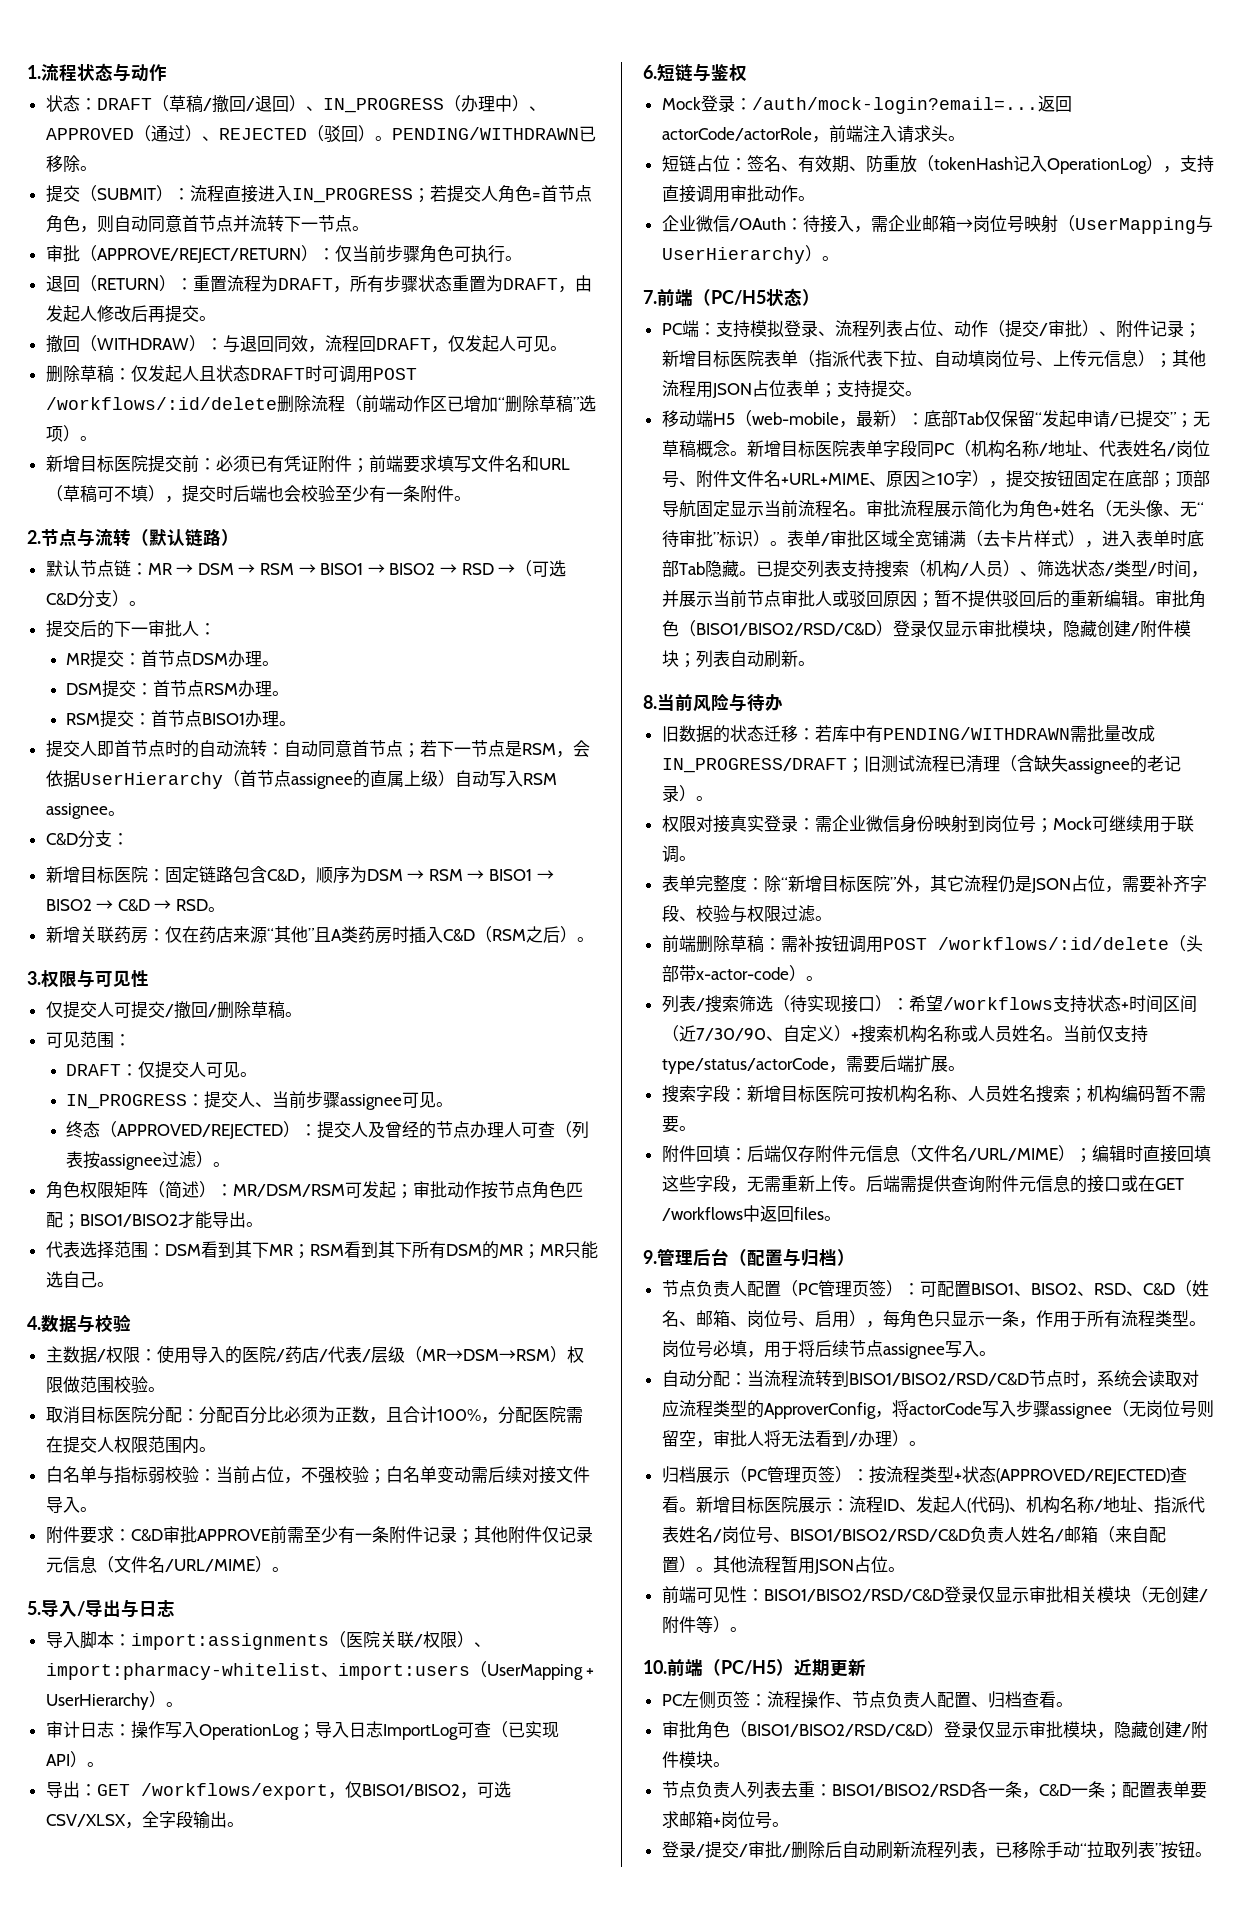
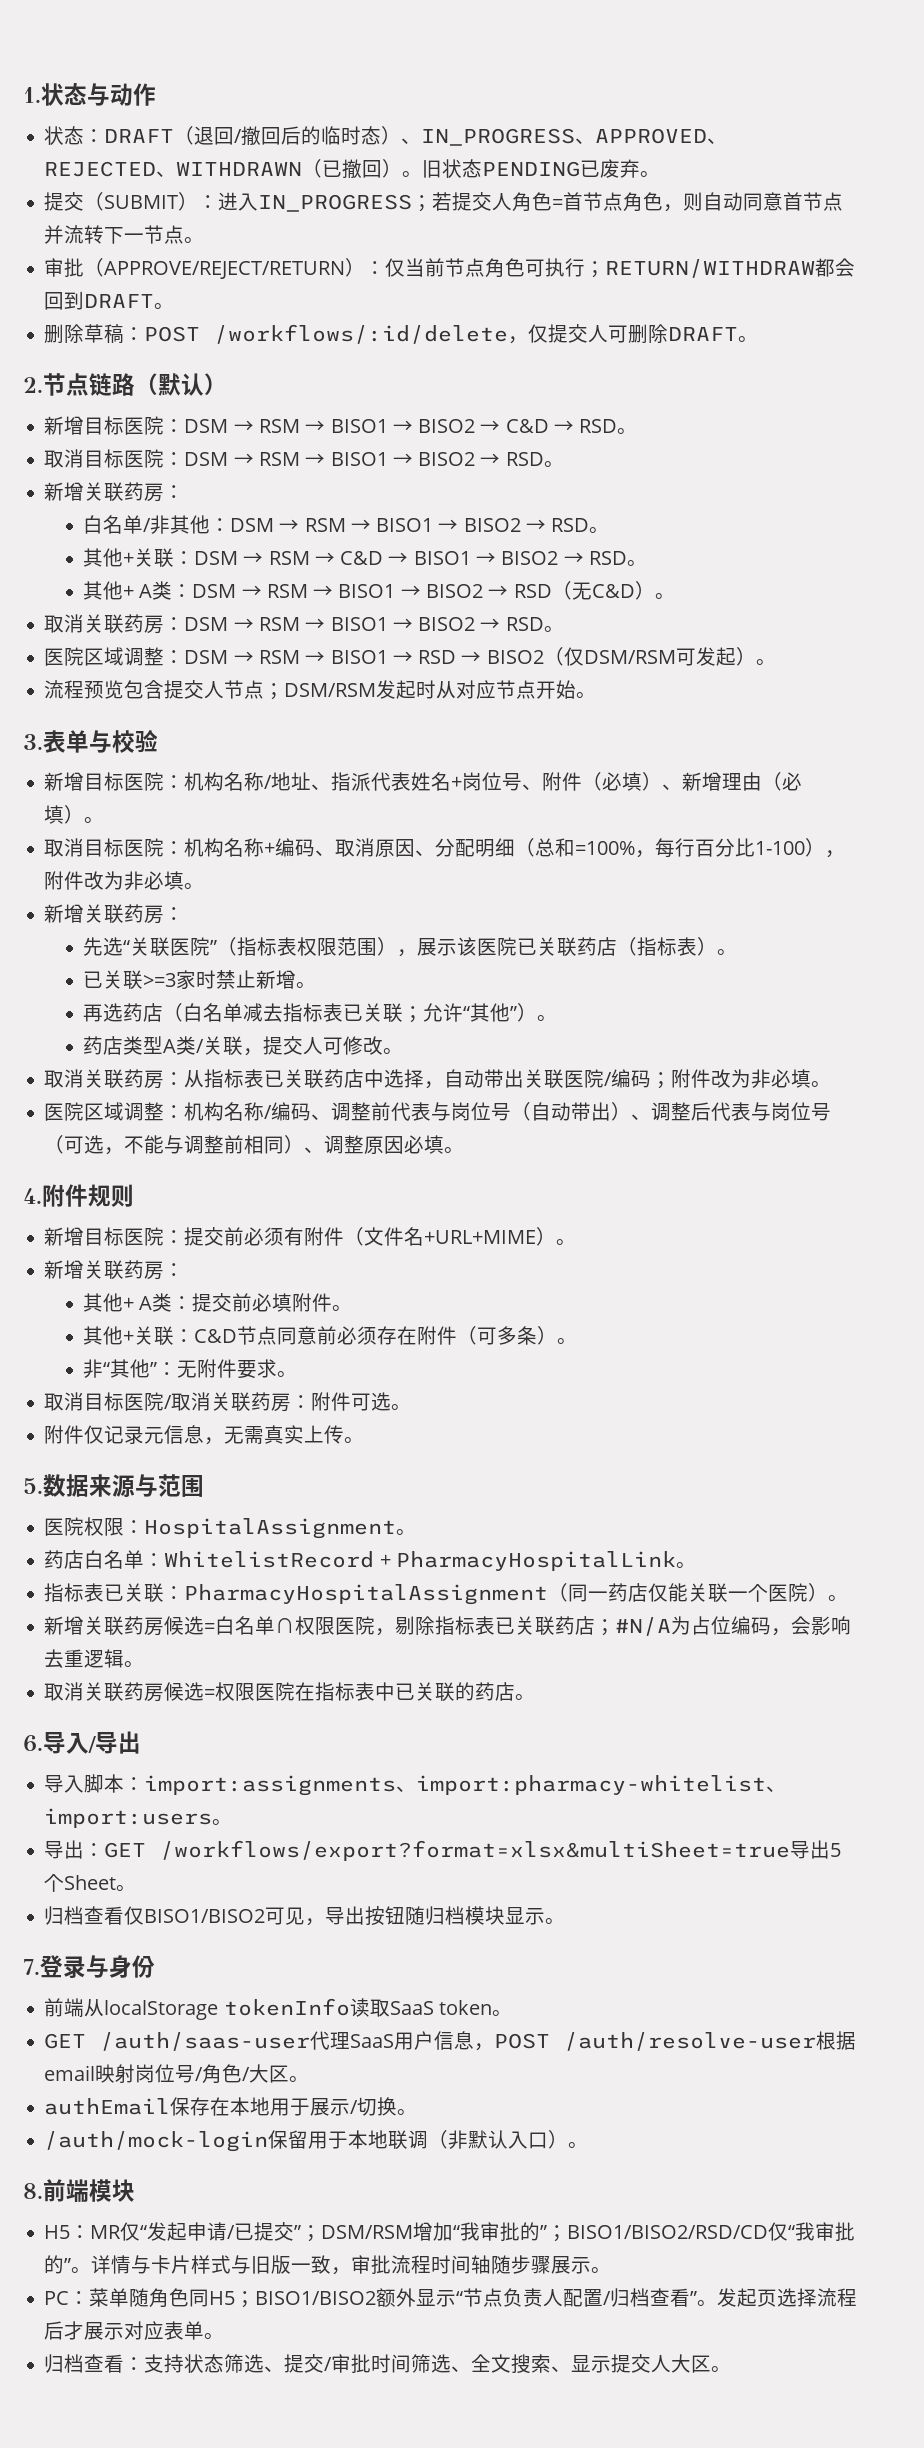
- 1.流程状态与动作
+ 1.状态与动作
- 状态：DRAFT（草稿/撤回/退回）、IN_PROGRESS（办理中）、APPROVED（通过）、REJECTED（驳回）。PENDING/WITHDRAWN已移除。
+ 状态：DRAFT（退回/撤回后的临时态）、IN_PROGRESS、APPROVED、REJECTED、WITHDRAWN（已撤回）。旧状态PENDING已废弃。
- 提交（SUBMIT）：流程直接进入IN_PROGRESS；若提交人角色=首节点角色，则自动同意首节点并流转下一节点。
+ 提交（SUBMIT）：进入IN_PROGRESS；若提交人角色=首节点角色，则自动同意首节点并流转下一节点。
- 审批（APPROVE/REJECT/RETURN）：仅当前步骤角色可执行。
- 退回（RETURN）：重置流程为DRAFT，所有步骤状态重置为DRAFT，由发起人修改后再提交。
- 撤回（WITHDRAW）：与退回同效，流程回DRAFT，仅发起人可见。
- 删除草稿：仅发起人且状态DRAFT时可调用POST /workflows/:id/delete删除流程（前端动作区已增加“删除草稿”选项）。
- 新增目标医院提交前：必须已有凭证附件；前端要求填写文件名和URL（草稿可不填），提交时后端也会校验至少有一条附件。
- 2.节点与流转（默认链路）
- 默认节点链：MR → DSM → RSM → BISO1 → BISO2 → RSD →（可选C&D分支）。
- 提交后的下一审批人：
- MR提交：首节点DSM办理。
- DSM提交：首节点RSM办理。
- RSM提交：首节点BISO1办理。
- 提交人即首节点时的自动流转：自动同意首节点；若下一节点是RSM，会依据UserHierarchy（首节点assignee的直属上级）自动写入RSM assignee。
- C&D分支：
- 新增目标医院：固定链路包含C&D，顺序为DSM → RSM → BISO1 → BISO2 → C&D → RSD。
+ 审批（APPROVE/REJECT/RETURN）：仅当前节点角色可执行；RETURN/WITHDRAW都会回到DRAFT。
+ 删除草稿：POST /workflows/:id/delete，仅提交人可删除DRAFT。
+ 2.节点链路（默认）
+ 新增目标医院：DSM → RSM → BISO1 → BISO2 → C&D → RSD。
- 新增关联药房：仅在药店来源“其他”且A类药房时插入C&D（RSM之后）。
- 3.权限与可见性
- 仅提交人可提交/撤回/删除草稿。
- 可见范围：
- DRAFT：仅提交人可见。
- IN_PROGRESS：提交人、当前步骤assignee可见。
- 终态（APPROVED/REJECTED）：提交人及曾经的节点办理人可查（列表按assignee过滤）。
- 角色权限矩阵（简述）：MR/DSM/RSM可发起；审批动作按节点角色匹配；BISO1/BISO2才能导出。
- 代表选择范围：DSM看到其下MR；RSM看到其下所有DSM的MR；MR只能选自己。
- 4.数据与校验
- 主数据/权限：使用导入的医院/药店/代表/层级（MR→DSM→RSM）权限做范围校验。
- 取消目标医院分配：分配百分比必须为正数，且合计100%，分配医院需在提交人权限范围内。
- 白名单与指标弱校验：当前占位，不强校验；白名单变动需后续对接文件导入。
- 附件要求：C&D审批APPROVE前需至少有一条附件记录；其他附件仅记录元信息（文件名/URL/MIME）。
- 5.导入/导出与日志
- 导入脚本：import:assignments（医院关联/权限）、import:pharmacy-whitelist、import:users（UserMapping + UserHierarchy）。
- 审计日志：操作写入OperationLog；导入日志ImportLog可查（已实现API）。
- 导出：GET /workflows/export，仅BISO1/BISO2，可选CSV/XLSX，全字段输出。
- 6.短链与鉴权
- Mock登录：/auth/mock-login?email=...返回actorCode/actorRole，前端注入请求头。
- 短链占位：签名、有效期、防重放（tokenHash记入OperationLog），支持直接调用审批动作。
- 企业微信/OAuth：待接入，需企业邮箱→岗位号映射（UserMapping与UserHierarchy）。
- 7.前端（PC/H5状态）
- PC端：支持模拟登录、流程列表占位、动作（提交/审批）、附件记录；新增目标医院表单（指派代表下拉、自动填岗位号、上传元信息）；其他流程用JSON占位表单；支持提交。
- 移动端H5（web-mobile，最新）：底部Tab仅保留“发起申请/已提交”；无草稿概念。新增目标医院表单字段同PC（机构名称/地址、代表姓名/岗位号、附件文件名+URL+MIME、原因≥10字），提交按钮固定在底部；顶部导航固定显示当前流程名。审批流程展示简化为角色+姓名（无头像、无“待审批”标识）。表单/审批区域全宽铺满（去卡片样式），进入表单时底部Tab隐藏。已提交列表支持搜索（机构/人员）、筛选状态/类型/时间，并展示当前节点审批人或驳回原因；暂不提供驳回后的重新编辑。审批角色（BISO1/BISO2/RSD/C&D）登录仅显示审批模块，隐藏创建/附件模块；列表自动刷新。
- 8.当前风险与待办
- 旧数据的状态迁移：若库中有PENDING/WITHDRAWN需批量改成IN_PROGRESS/DRAFT；旧测试流程已清理（含缺失assignee的老记录）。
- 权限对接真实登录：需企业微信身份映射到岗位号；Mock可继续用于联调。
- 表单完整度：除“新增目标医院”外，其它流程仍是JSON占位，需要补齐字段、校验与权限过滤。
- 前端删除草稿：需补按钮调用POST /workflows/:id/delete（头部带x-actor-code）。
- 列表/搜索筛选（待实现接口）：希望/workflows支持状态+时间区间（近7/30/90、自定义）+搜索机构名称或人员姓名。当前仅支持type/status/actorCode，需要后端扩展。
- 搜索字段：新增目标医院可按机构名称、人员姓名搜索；机构编码暂不需要。
- 附件回填：后端仅存附件元信息（文件名/URL/MIME）；编辑时直接回填这些字段，无需重新上传。后端需提供查询附件元信息的接口或在GET /workflows中返回files。
- 9.管理后台（配置与归档）
- 节点负责人配置（PC管理页签）：可配置BISO1、BISO2、RSD、C&D（姓名、邮箱、岗位号、启用），每角色只显示一条，作用于所有流程类型。岗位号必填，用于将后续节点assignee写入。
- 自动分配：当流程流转到BISO1/BISO2/RSD/C&D节点时，系统会读取对应流程类型的ApproverConfig，将actorCode写入步骤assignee（无岗位号则留空，审批人将无法看到/办理）。
- 归档展示（PC管理页签）：按流程类型+状态(APPROVED/REJECTED)查看。新增目标医院展示：流程ID、发起人(代码)、机构名称/地址、指派代表姓名/岗位号、BISO1/BISO2/RSD/C&D负责人姓名/邮箱（来自配置）。其他流程暂用JSON占位。
- 前端可见性：BISO1/BISO2/RSD/C&D登录仅显示审批相关模块（无创建/附件等）。
- 10.前端（PC/H5）近期更新
- PC左侧页签：流程操作、节点负责人配置、归档查看。
- 审批角色（BISO1/BISO2/RSD/C&D）登录仅显示审批模块，隐藏创建/附件模块。
- 节点负责人列表去重：BISO1/BISO2/RSD各一条，C&D一条；配置表单要求邮箱+岗位号。
- 登录/提交/审批/删除后自动刷新流程列表，已移除手动“拉取列表”按钮。
+ 取消目标医院：DSM → RSM → BISO1 → BISO2 → RSD。
+ 新增关联药房：
+ 白名单/非其他：DSM → RSM → BISO1 → BISO2 → RSD。
+ 其他+关联：DSM → RSM → C&D → BISO1 → BISO2 → RSD。
+ 其他+ A类：DSM → RSM → BISO1 → BISO2 → RSD（无C&D）。
+ 取消关联药房：DSM → RSM → BISO1 → BISO2 → RSD。
+ 医院区域调整：DSM → RSM → BISO1 → RSD → BISO2（仅DSM/RSM可发起）。
+ 流程预览包含提交人节点；DSM/RSM发起时从对应节点开始。
+ 3.表单与校验
+ 新增目标医院：机构名称/地址、指派代表姓名+岗位号、附件（必填）、新增理由（必填）。
+ 取消目标医院：机构名称+编码、取消原因、分配明细（总和=100%，每行百分比1-100），附件改为非必填。
+ 新增关联药房：
+ 先选“关联医院”（指标表权限范围），展示该医院已关联药店（指标表）。
+ 已关联>=3家时禁止新增。
+ 再选药店（白名单减去指标表已关联；允许“其他”）。
+ 药店类型A类/关联，提交人可修改。
+ 取消关联药房：从指标表已关联药店中选择，自动带出关联医院/编码；附件改为非必填。
+ 医院区域调整：机构名称/编码、调整前代表与岗位号（自动带出）、调整后代表与岗位号（可选，不能与调整前相同）、调整原因必填。
+ 4.附件规则
+ 新增目标医院：提交前必须有附件（文件名+URL+MIME）。
+ 新增关联药房：
+ 其他+ A类：提交前必填附件。
+ 其他+关联：C&D节点同意前必须存在附件（可多条）。
+ 非“其他”：无附件要求。
+ 取消目标医院/取消关联药房：附件可选。
+ 附件仅记录元信息，无需真实上传。
+ 5.数据来源与范围
+ 医院权限：HospitalAssignment。
+ 药店白名单：WhitelistRecord + PharmacyHospitalLink。
+ 指标表已关联：PharmacyHospitalAssignment（同一药店仅能关联一个医院）。
+ 新增关联药房候选=白名单∩权限医院，剔除指标表已关联药店；#N/A为占位编码，会影响去重逻辑。
+ 取消关联药房候选=权限医院在指标表中已关联的药店。
+ 6.导入/导出
+ 导入脚本：import:assignments、import:pharmacy-whitelist、import:users。
+ 导出：GET /workflows/export?format=xlsx&multiSheet=true导出5个Sheet。
+ 归档查看仅BISO1/BISO2可见，导出按钮随归档模块显示。
+ 7.登录与身份
+ 前端从localStorage tokenInfo读取SaaS token。
+ GET /auth/saas-user代理SaaS用户信息，POST /auth/resolve-user根据email映射岗位号/角色/大区。
+ authEmail保存在本地用于展示/切换。
+ /auth/mock-login保留用于本地联调（非默认入口）。
+ 8.前端模块
+ H5：MR仅“发起申请/已提交”；DSM/RSM增加“我审批的”；BISO1/BISO2/RSD/CD仅“我审批的”。详情与卡片样式与旧版一致，审批流程时间轴随步骤展示。
+ PC：菜单随角色同H5；BISO1/BISO2额外显示“节点负责人配置/归档查看”。发起页选择流程后才展示对应表单。
+ 归档查看：支持状态筛选、提交/审批时间筛选、全文搜索、显示提交人大区。

